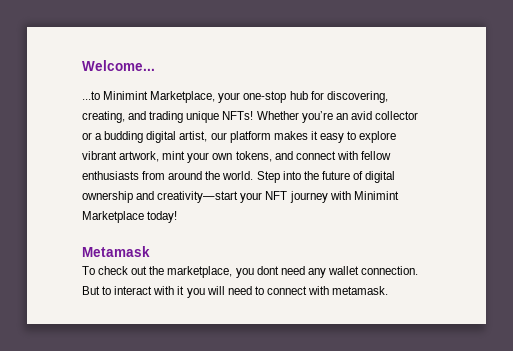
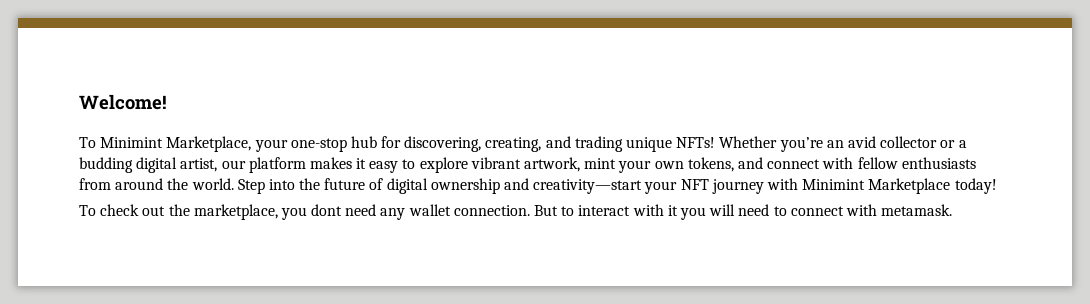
- Welcome...
- ...to Minimint Marketplace, your one-stop hub for discovering, creating, and trading unique NFTs!
+ Welcome!
+ To Minimint Marketplace, your one-stop hub for discovering, creating, and trading unique NFTs!
- Metamask

